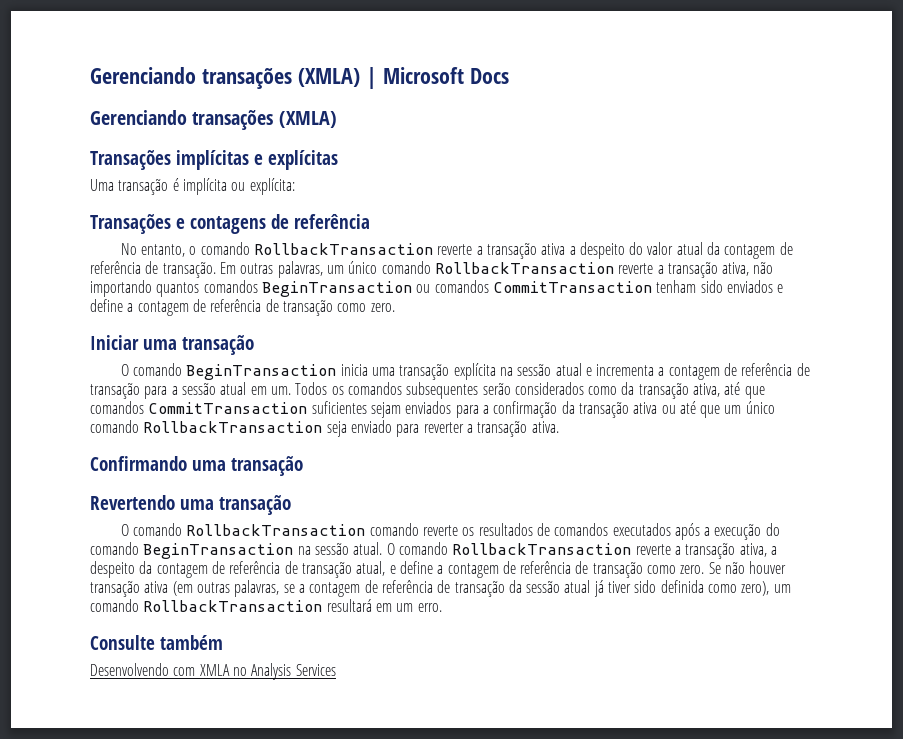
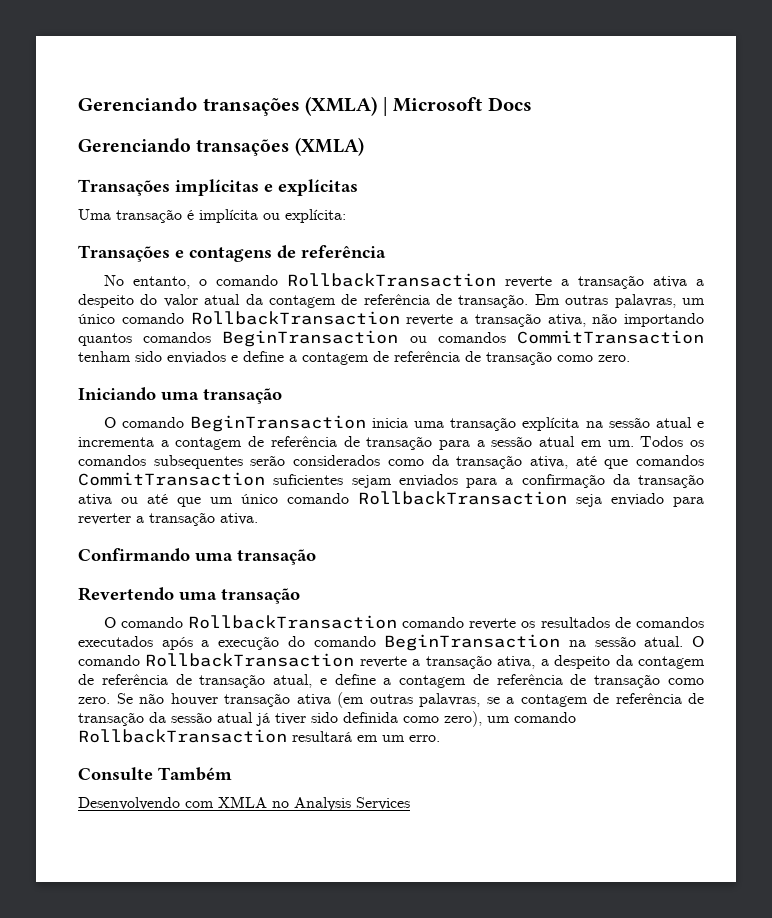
- Iniciar uma transação
+ Iniciando uma transação
- Consulte também
+ Consulte Também

